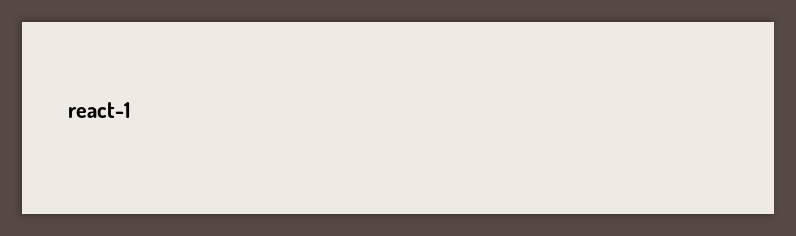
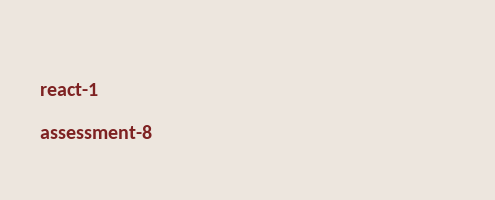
+ assessment-8

